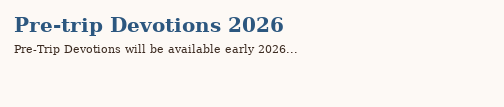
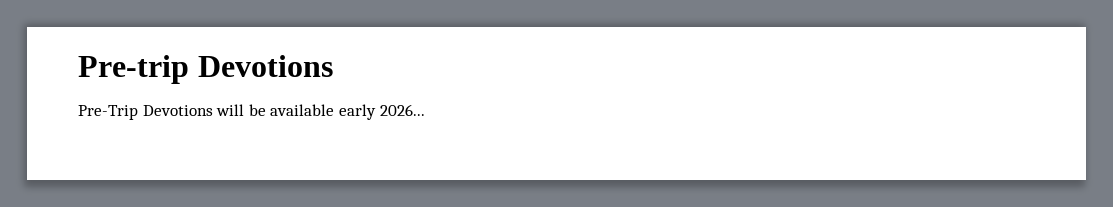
- Pre-trip Devotions 2026
+ Pre-trip Devotions

